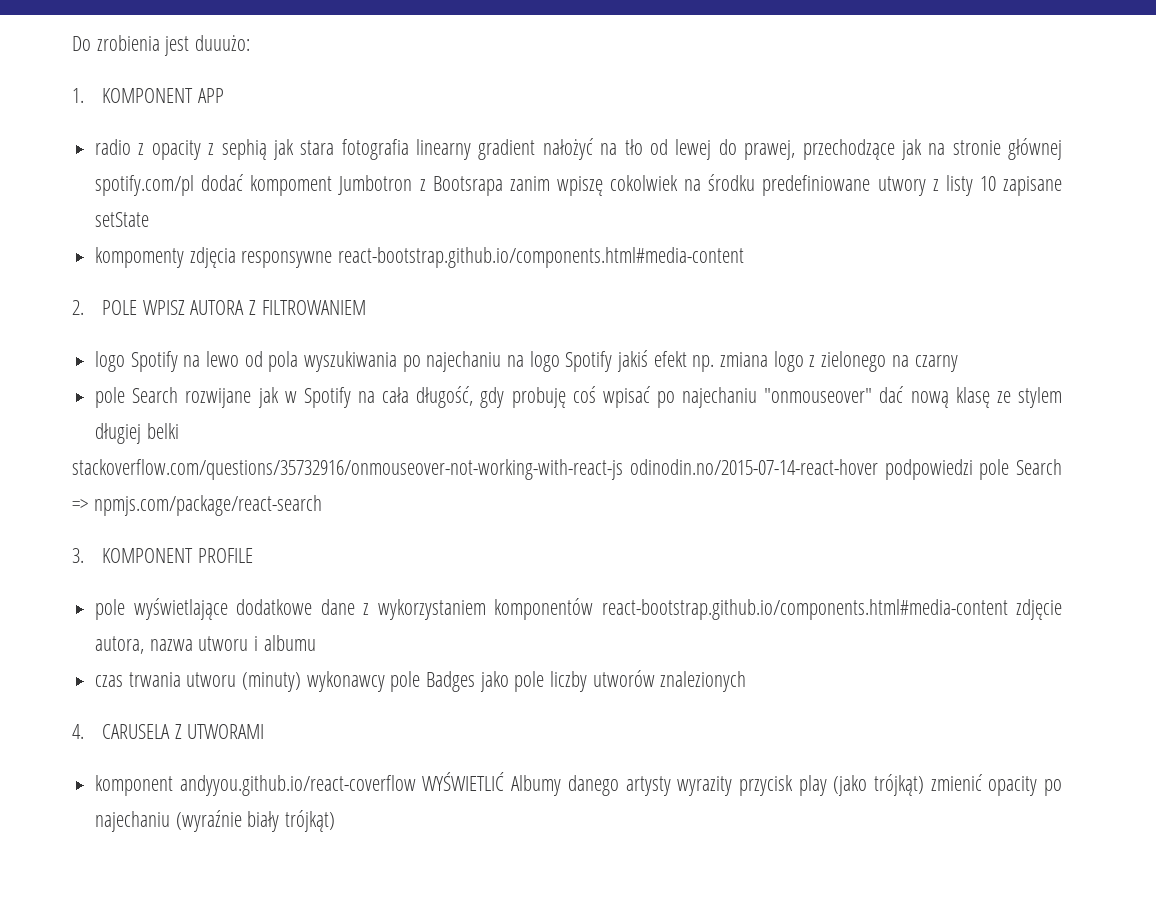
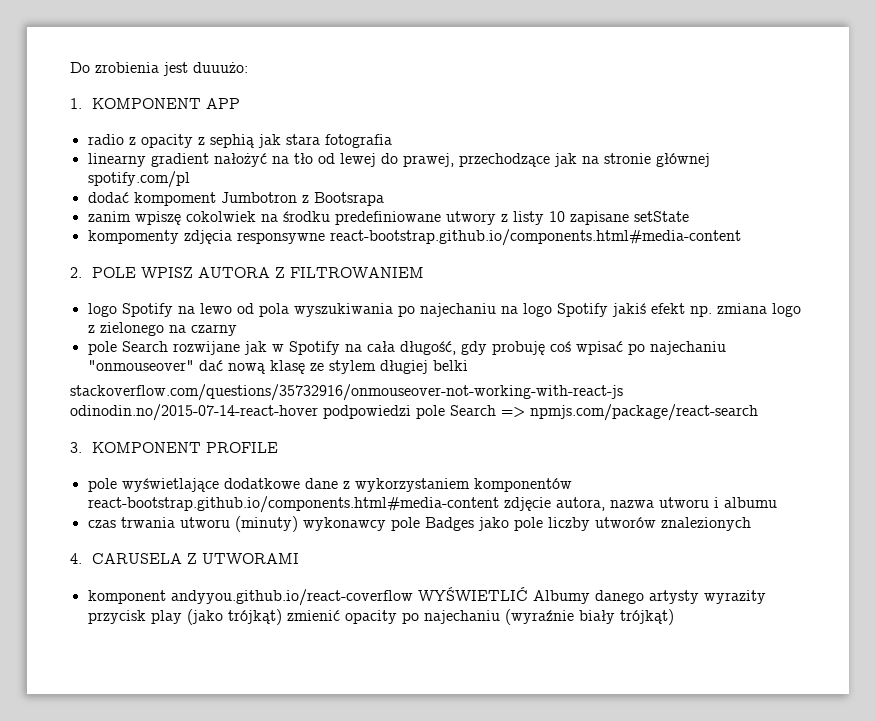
- radio z opacity z sephią jak stara fotografia linearny gradient nałożyć na tło od lewej do prawej, przechodzące jak na stronie głównej spotify.com/pl dodać kompoment Jumbotron z Bootsrapa zanim wpiszę cokolwiek na środku predefiniowane utwory z listy 10 zapisane setState
+ radio z opacity z sephią jak stara fotografia
+ linearny gradient nałożyć na tło od lewej do prawej, przechodzące jak na stronie głównej spotify.com/pl
+ dodać kompoment Jumbotron z Bootsrapa
+ zanim wpiszę cokolwiek na środku predefiniowane utwory z listy 10 zapisane setState

